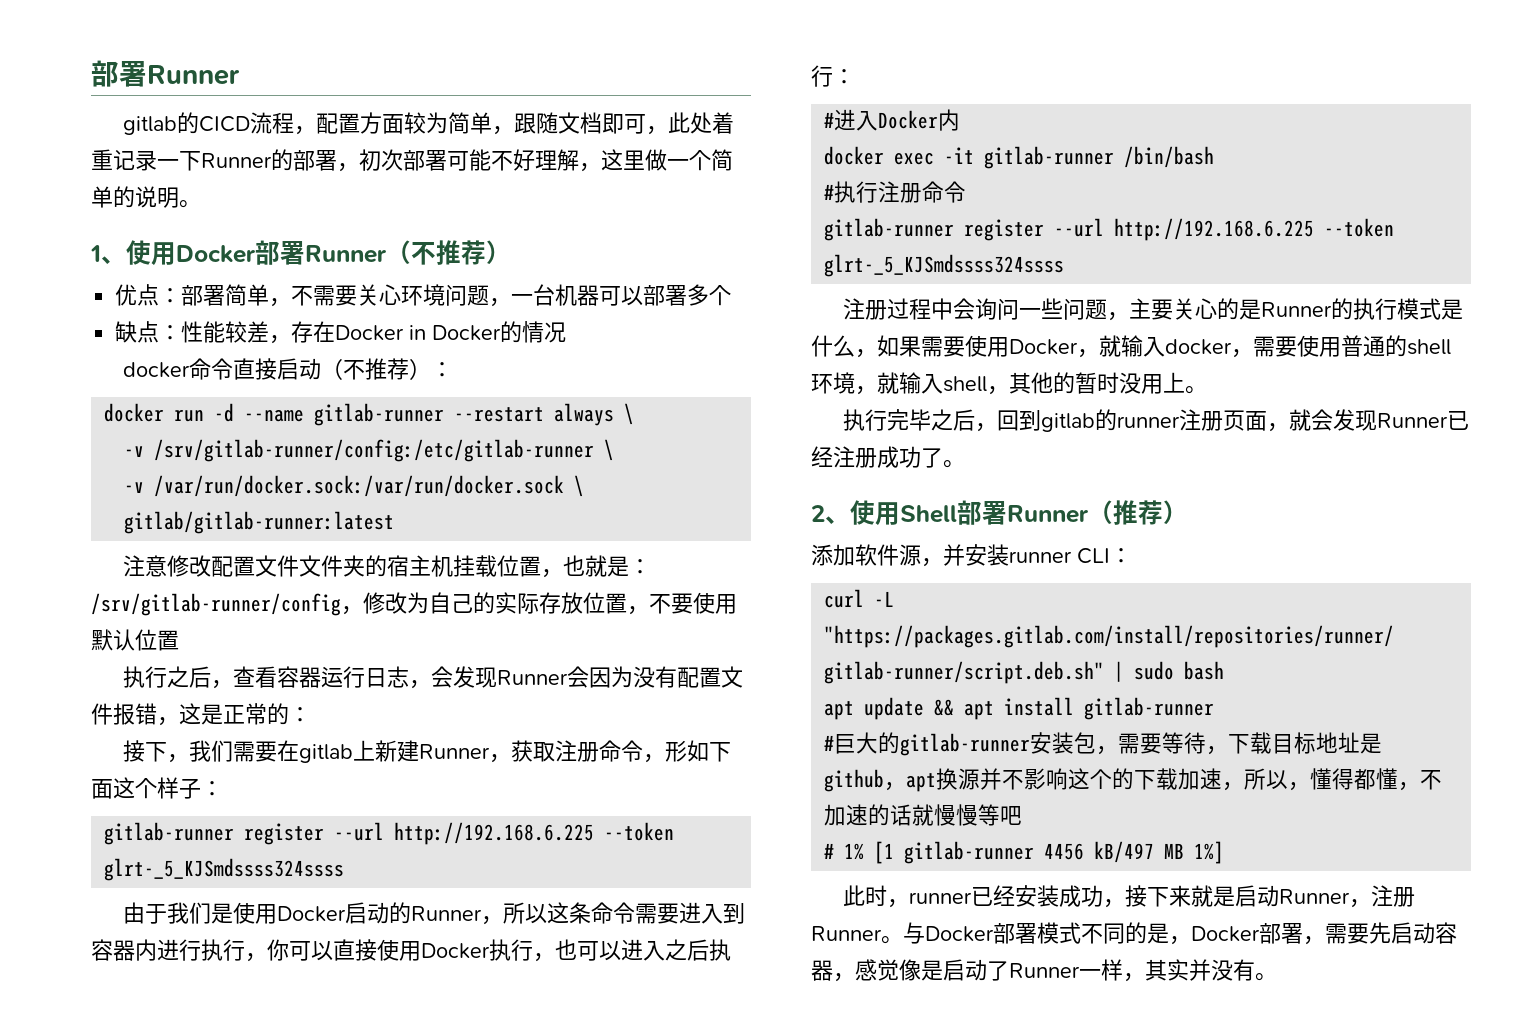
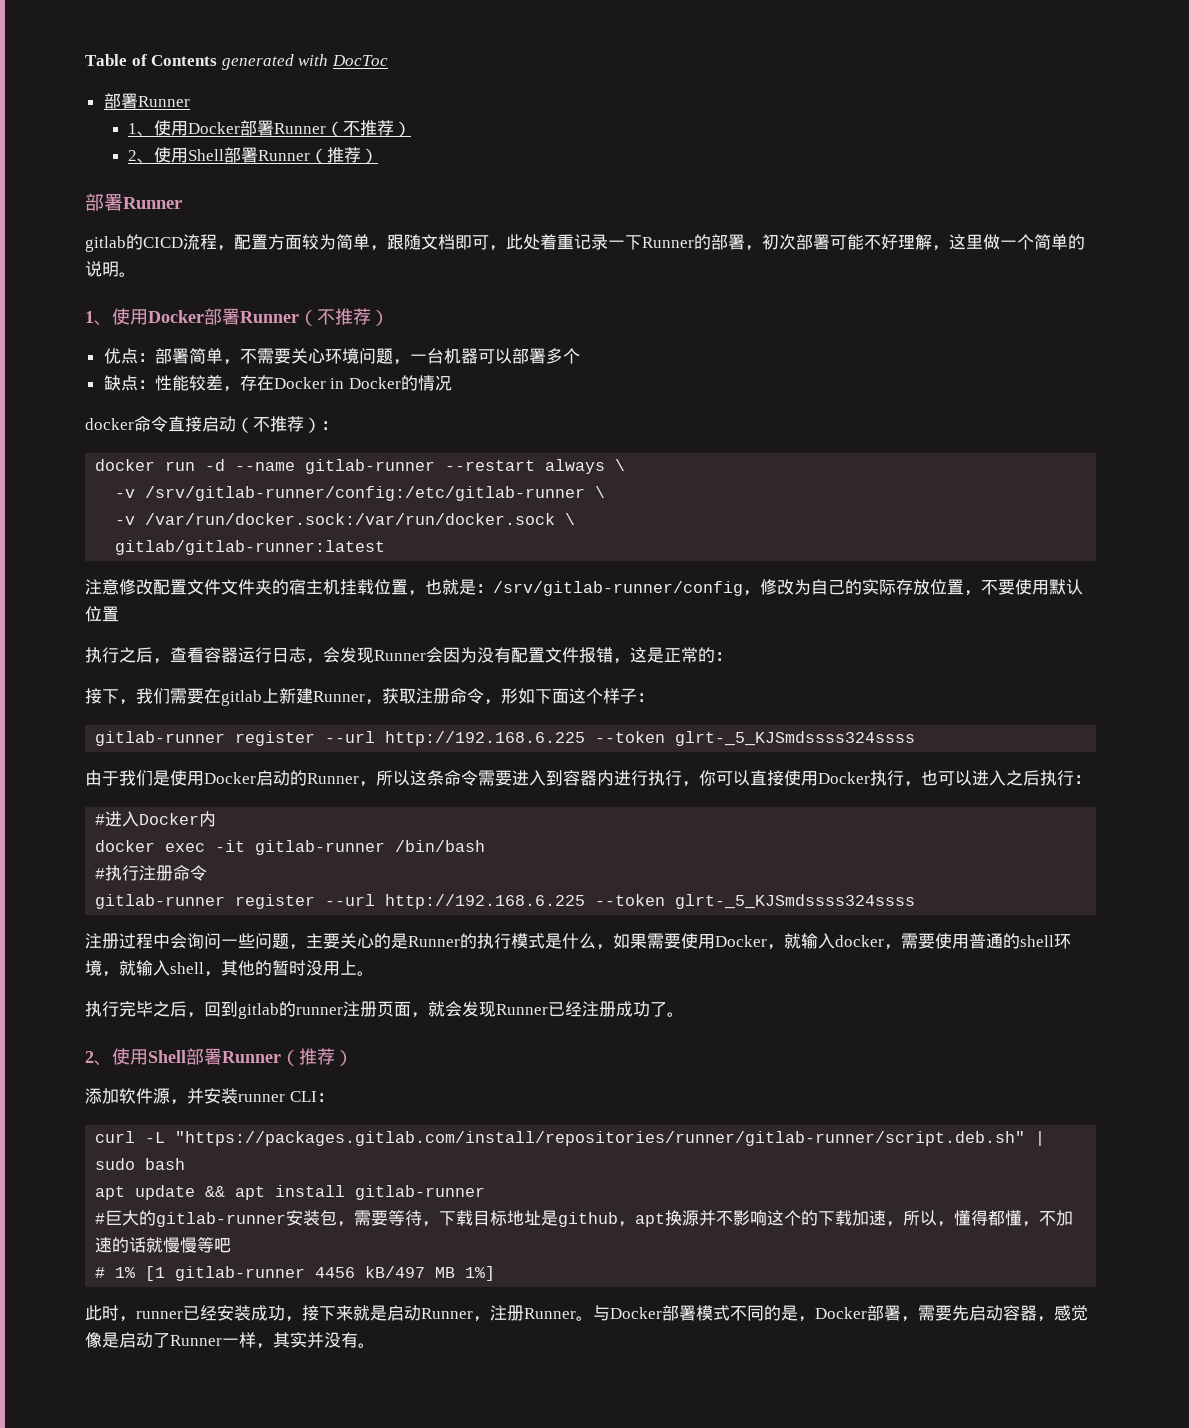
+ Table of Contents generated with DocToc
+ 部署Runner
+ 1、使用Docker部署Runner（不推荐）
+ 2、使用Shell部署Runner（推荐）

